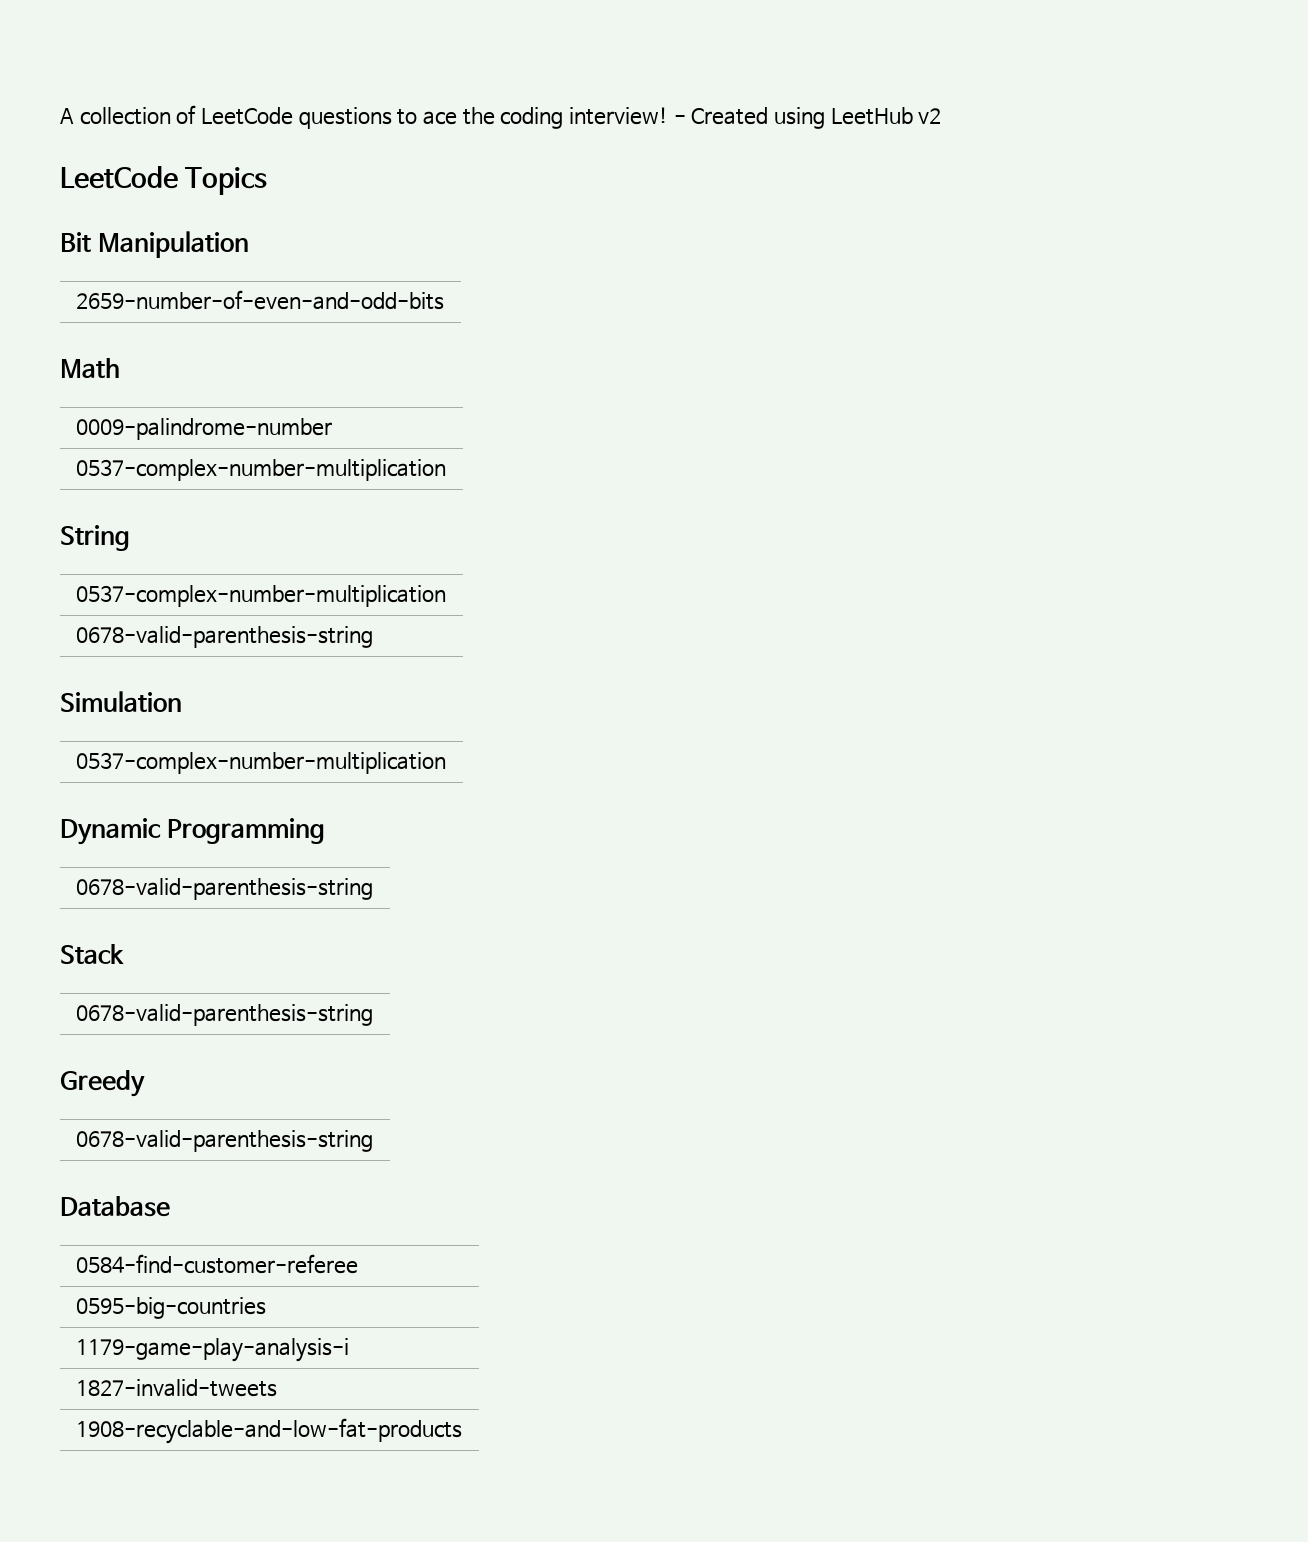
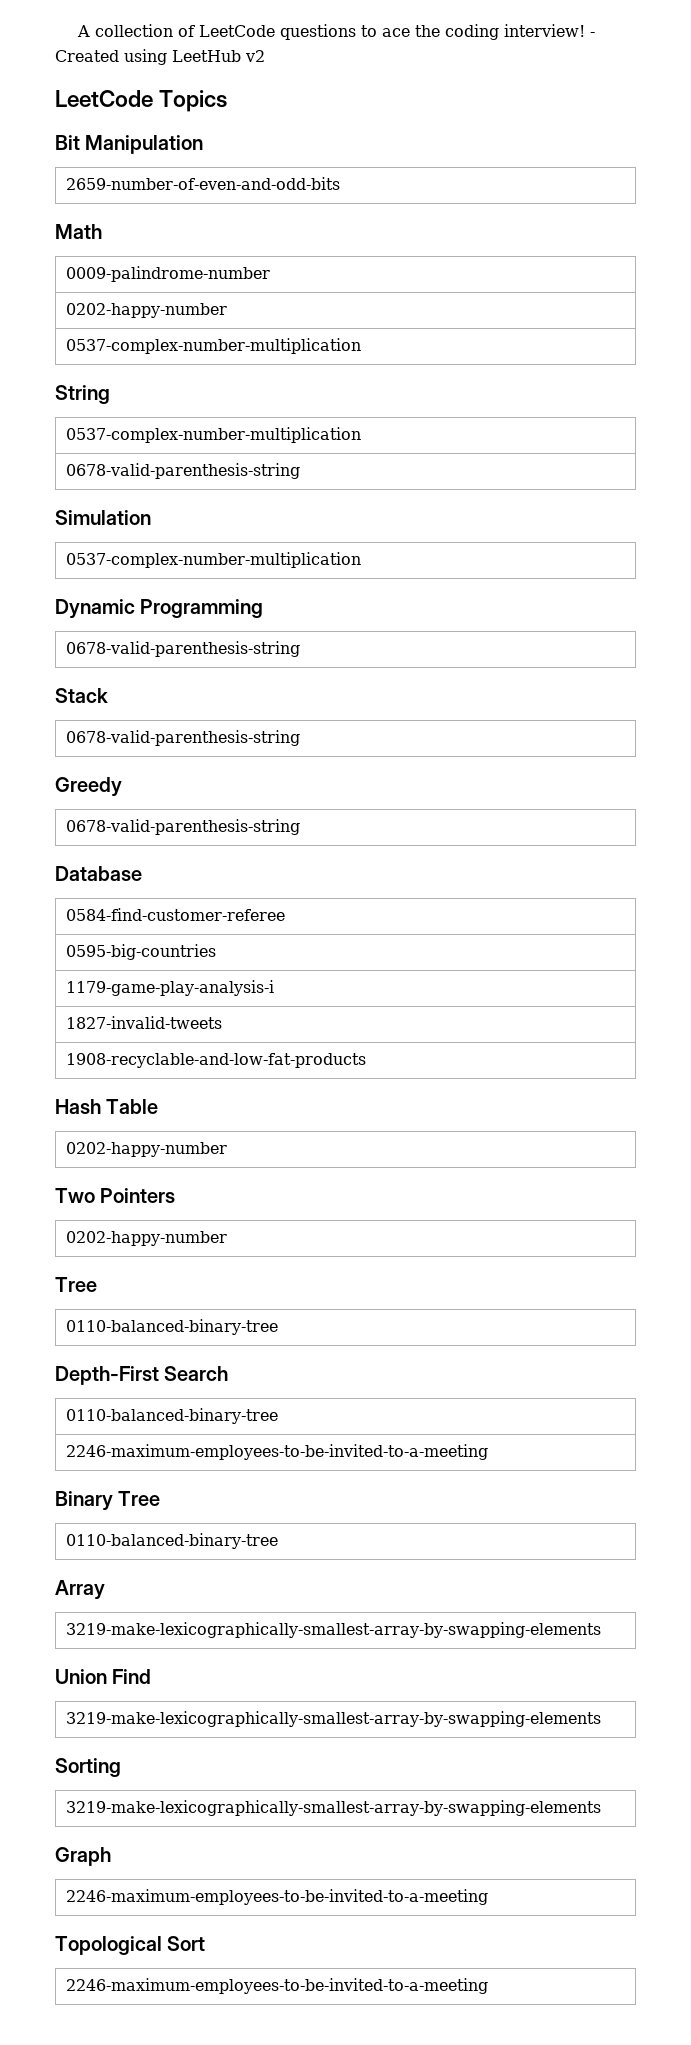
  0009-palindrome-number
+ 0202-happy-number
+ Hash Table
+ 0202-happy-number
+ Two Pointers
+ 0202-happy-number
+ Tree
+ 0110-balanced-binary-tree
+ Depth-First Search
+ 0110-balanced-binary-tree
+ 2246-maximum-employees-to-be-invited-to-a-meeting
+ Binary Tree
+ 0110-balanced-binary-tree
+ Array
+ 3219-make-lexicographically-smallest-array-by-swapping-elements
+ Union Find
+ 3219-make-lexicographically-smallest-array-by-swapping-elements
+ Sorting
+ 3219-make-lexicographically-smallest-array-by-swapping-elements
+ Graph
+ 2246-maximum-employees-to-be-invited-to-a-meeting
+ Topological Sort
+ 2246-maximum-employees-to-be-invited-to-a-meeting

